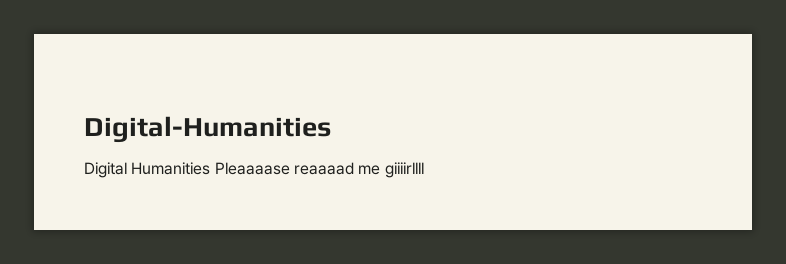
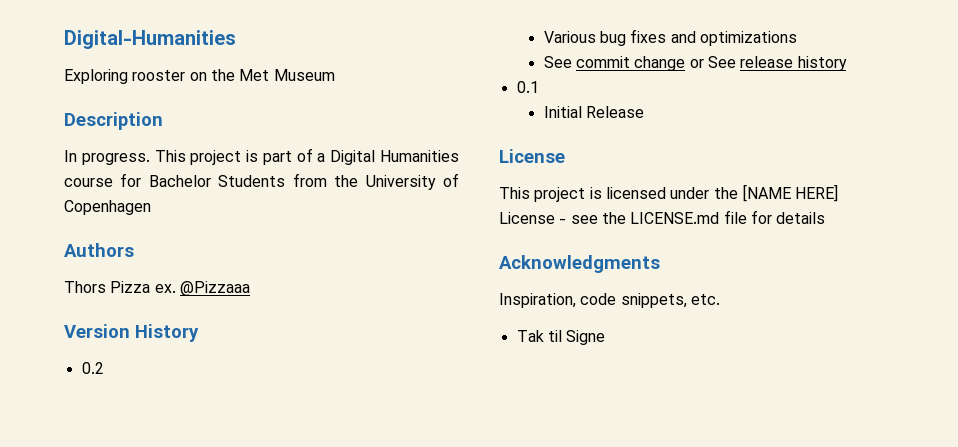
- Digital Humanities Pleaaaase reaaaad me giiiirllll
+ Exploring rooster on the Met Museum
+ Description
+ In progress. This project is part of a Digital Humanities course for Bachelor Students from the University of Copenhagen
+ Authors
+ Thors Pizza ex. @Pizzaaa
+ Version History
+ 0.2
+ Various bug fixes and optimizations
+ See commit change or See release history
+ 0.1
+ Initial Release
+ License
+ This project is licensed under the [NAME HERE] License - see the LICENSE.md file for details
+ Acknowledgments
+ Inspiration, code snippets, etc.
+ Tak til Signe

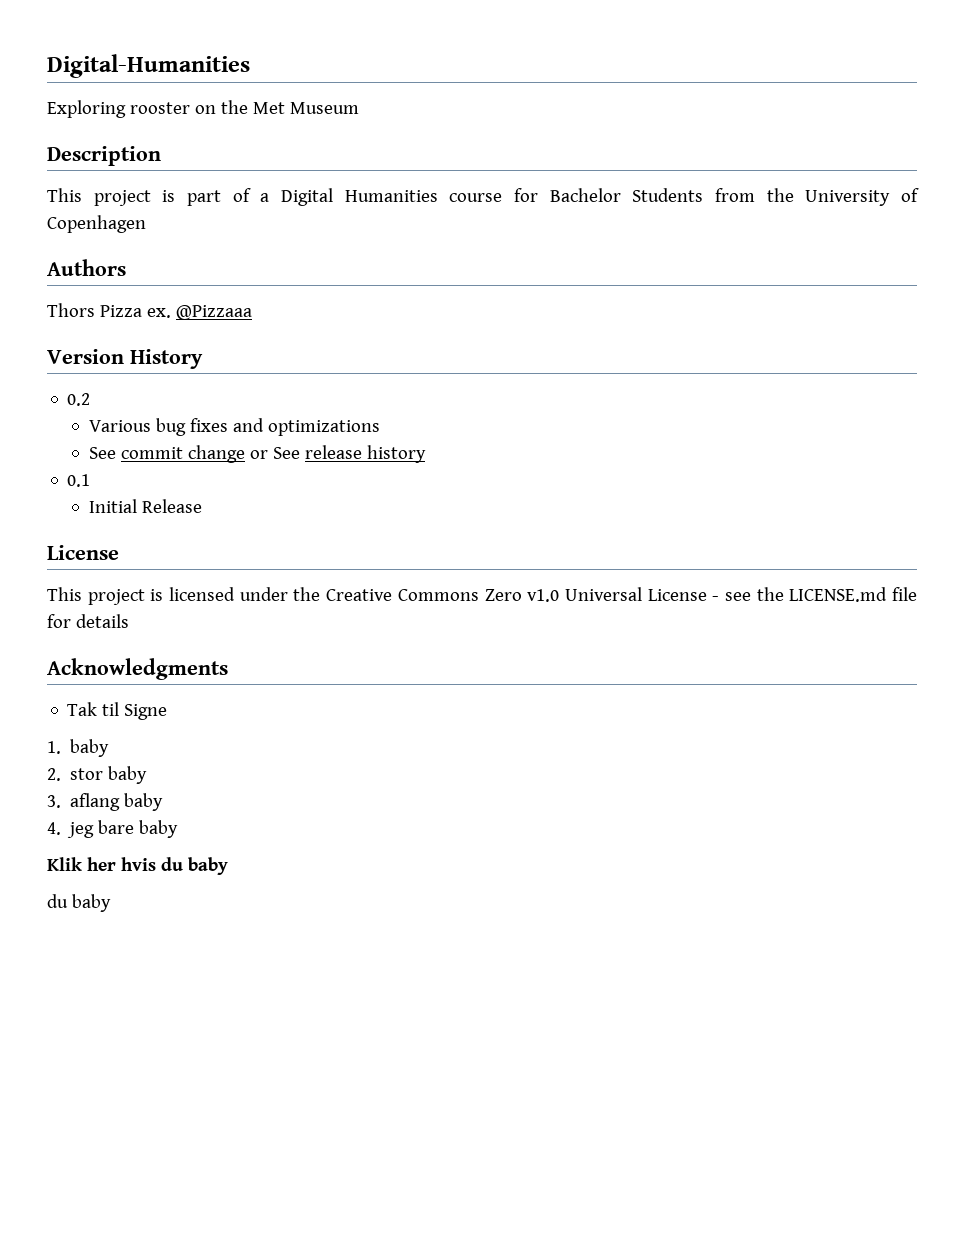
- In progress.
- This project is licensed under the [NAME HERE] License - see the LICENSE.md file for details
+ This project is licensed under the Creative Commons Zero v1.0 Universal License - see the LICENSE.md file for details
- Inspiration, code snippets, etc.
+ 1. baby
+ 2. stor baby
+ 3. aflang baby
+ 4. jeg bare baby
+ Klik her hvis du baby
+ du baby

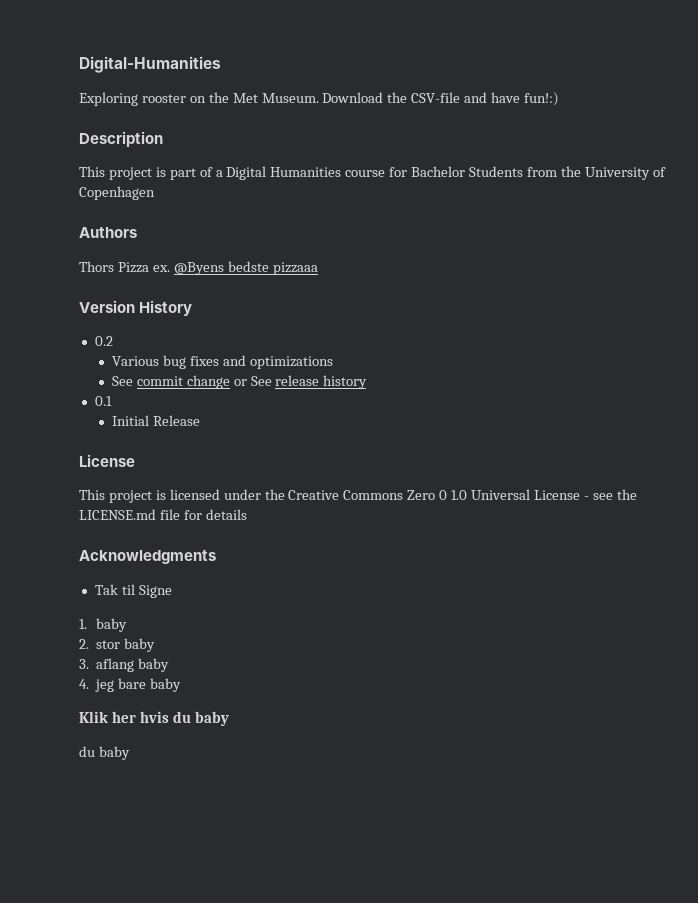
- Exploring rooster on the Met Museum
+ Exploring rooster on the Met Museum. Download the CSV-file and have fun!:)
- @Pizzaaa
+ @Byens bedste pizzaaa
- This project is licensed under the Creative Commons Zero v1.0 Universal License - see the LICENSE.md file for details
+ This project is licensed under the Creative Commons Zero 0 1.0 Universal License - see the LICENSE.md file for details

